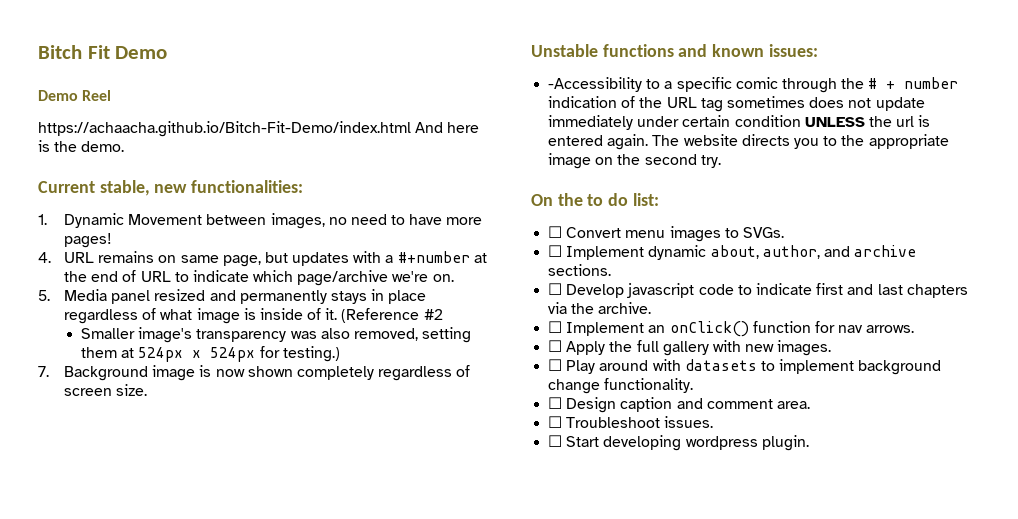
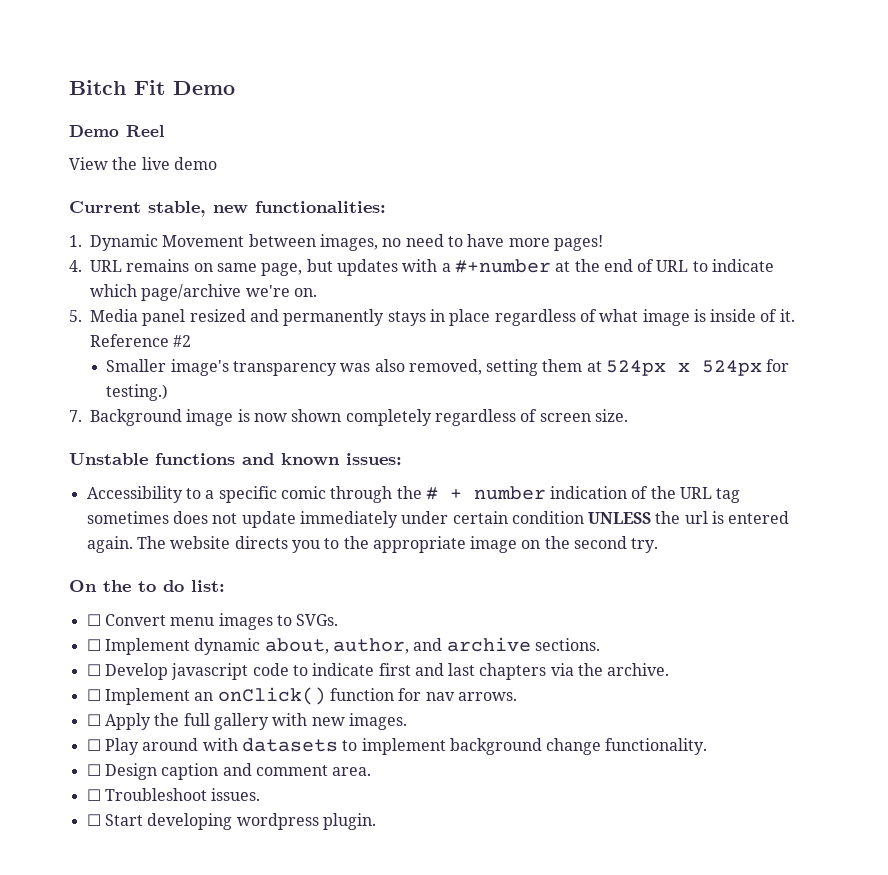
- https://achaacha.github.io/Bitch-Fit-Demo/index.html And here is the demo.
+ View the live demo
- (Reference #2
+ Reference #2
- -Accessibility to a specific comic through the # + number indication of the URL tag sometimes does not update immediately under certain condition UNLESS the url is entered again.
+ Accessibility to a specific comic through the # + number indication of the URL tag sometimes does not update immediately under certain condition UNLESS the url is entered again.

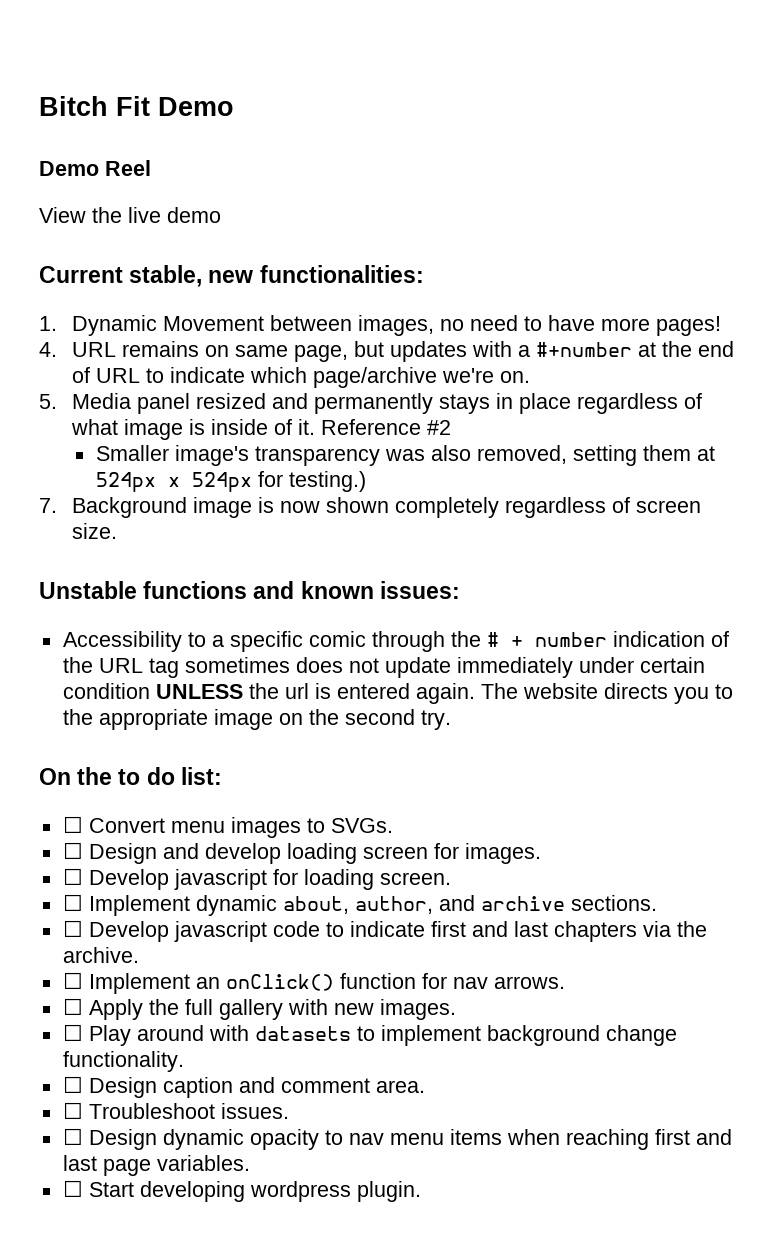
+ ☐ Design and develop loading screen for images.
+ ☐ Develop javascript for loading screen.
+ ☐ Design dynamic opacity to nav menu items when reaching first and last page variables.

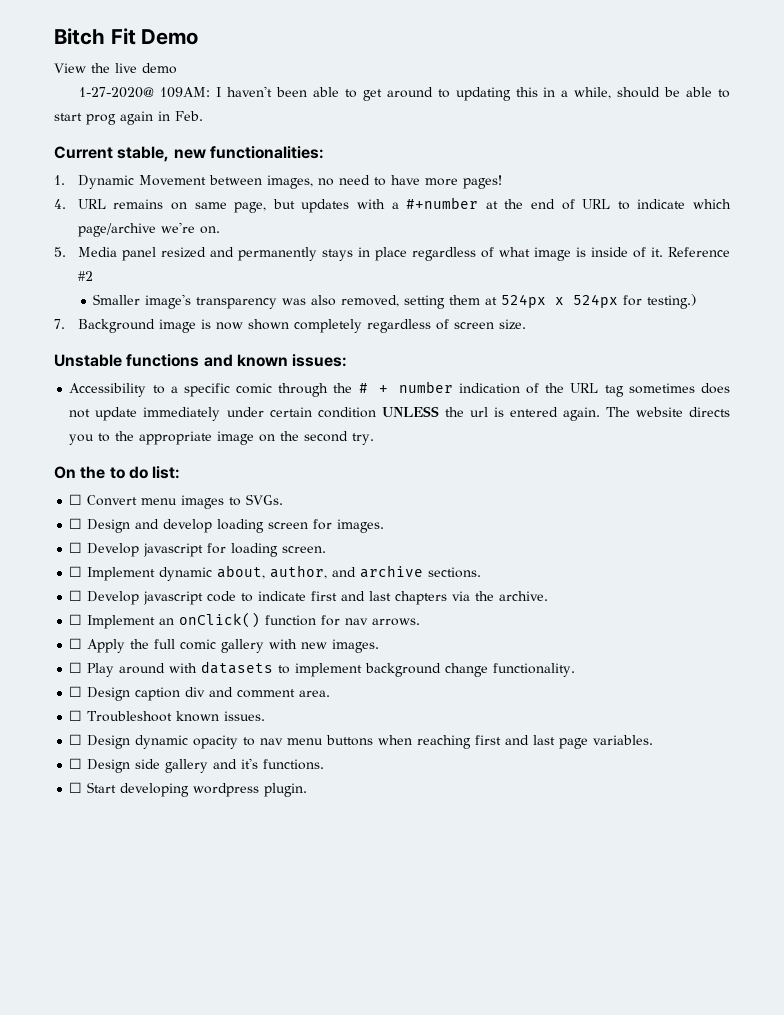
- Demo Reel
+ 1-27-2020@ 109AM: I haven't been able to get around to updating this in a while, should be able to start prog again in Feb.
- ☐ Apply the full gallery with new images.
+ ☐ Apply the full comic gallery with new images.
- ☐ Design caption and comment area.
+ ☐ Design caption div and comment area.
- ☐ Troubleshoot issues.
+ ☐ Troubleshoot known issues.
- ☐ Design dynamic opacity to nav menu items when reaching first and last page variables.
+ ☐ Design dynamic opacity to nav menu buttons when reaching first and last page variables.
+ ☐ Design side gallery and it's functions.

